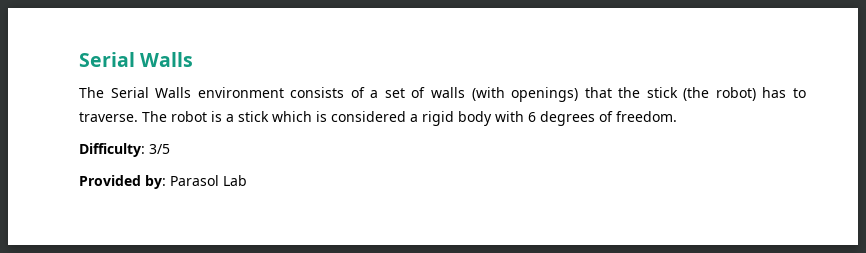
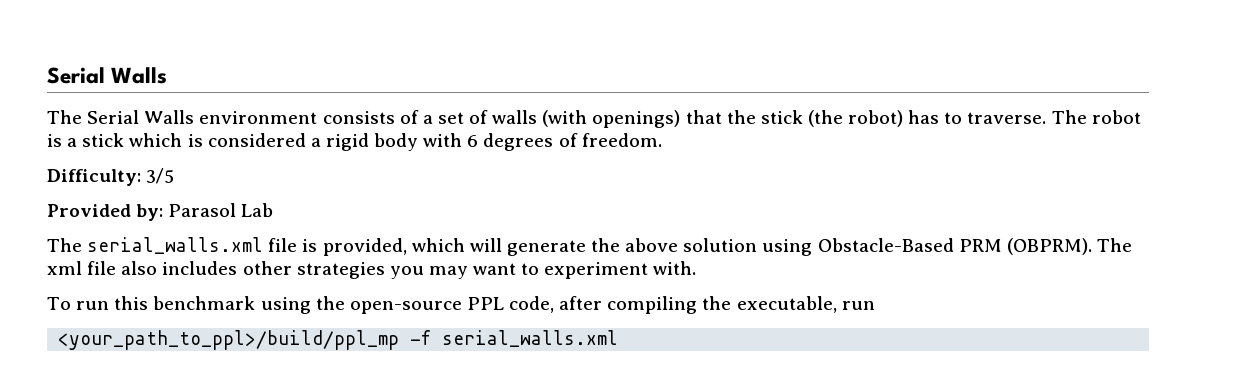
+ The serial_walls.xml file is provided, which will generate the above solution using Obstacle-Based PRM (OBPRM). The xml file also includes other strategies you may want to experiment with.
+ To run this benchmark using the open-source PPL code, after compiling the executable, run
+ <your_path_to_ppl>/build/ppl_mp -f serial_walls.xml

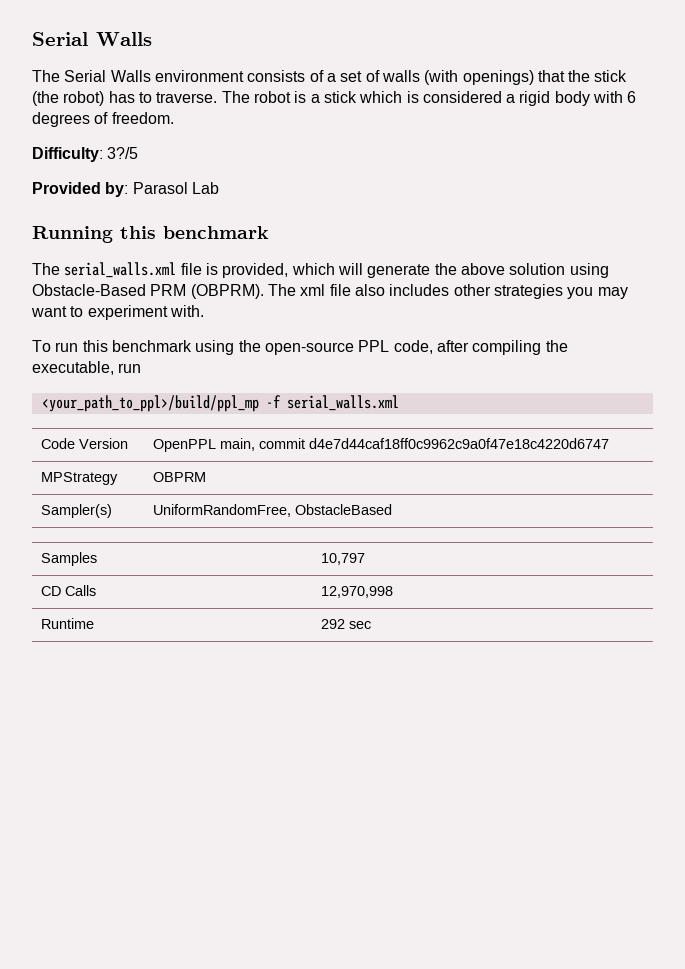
- Difficulty: 3/5
+ Difficulty: 3?/5
+ Running this benchmark
+ Code Version | OpenPPL main, commit d4e7d44caf18ff0c9962c9a0f47e18c4220d6747
+ MPStrategy | OBPRM
+ Sampler(s) | UniformRandomFree, ObstacleBased
+ Samples | 10,797
+ CD Calls | 12,970,998
+ Runtime | 292 sec

